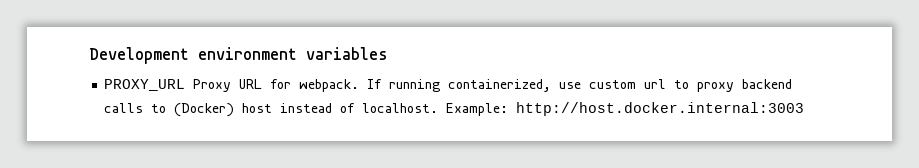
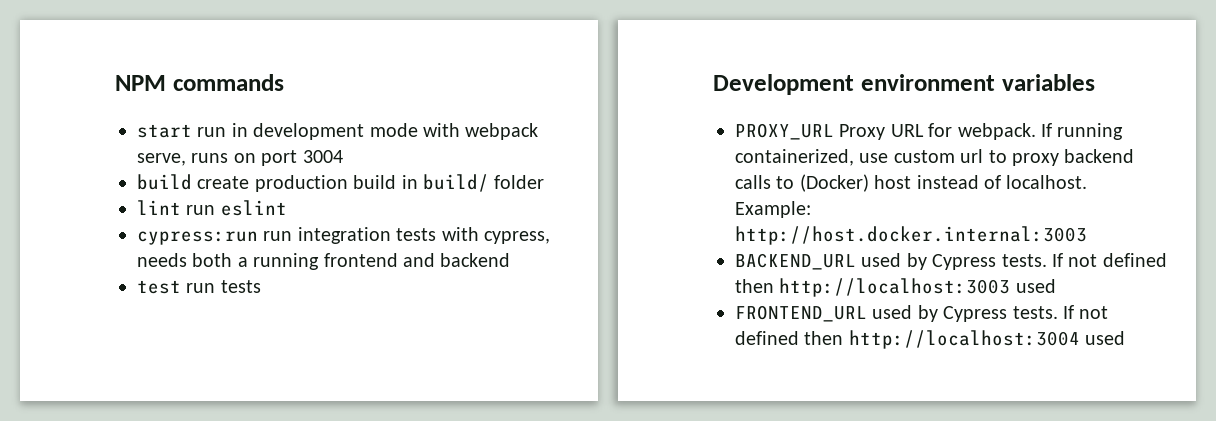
+ NPM commands
+ start run in development mode with webpack serve, runs on port 3004
+ build create production build in build/ folder
+ lint run eslint
+ cypress:run run integration tests with cypress, needs both a running frontend and backend
+ test run tests
+ BACKEND_URL used by Cypress tests. If not defined then http://localhost:3003 used
+ FRONTEND_URL used by Cypress tests. If not defined then http://localhost:3004 used

